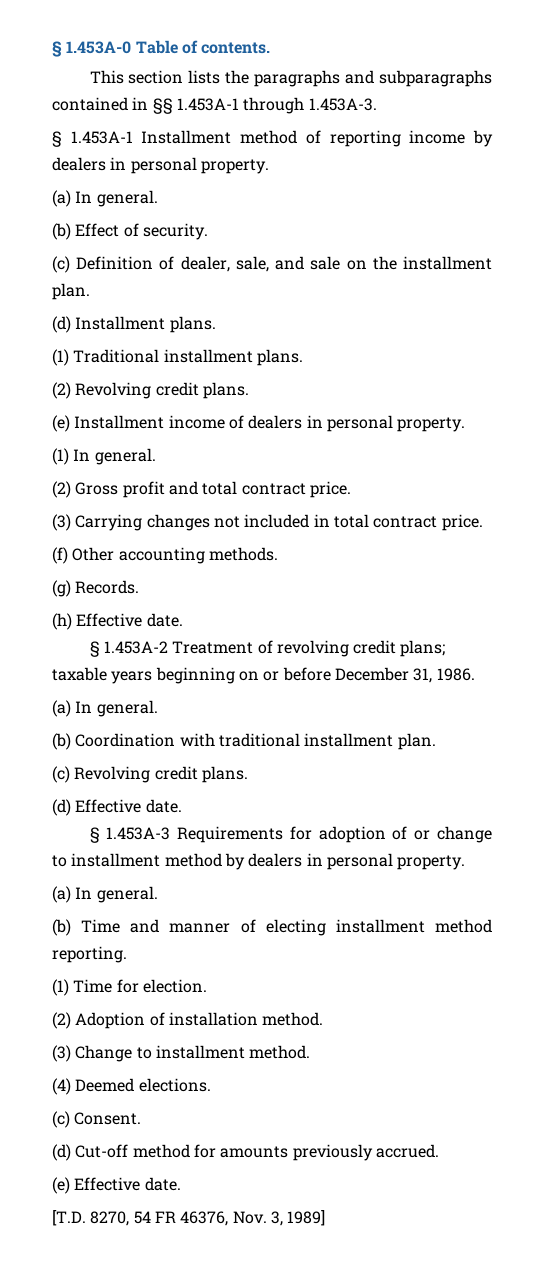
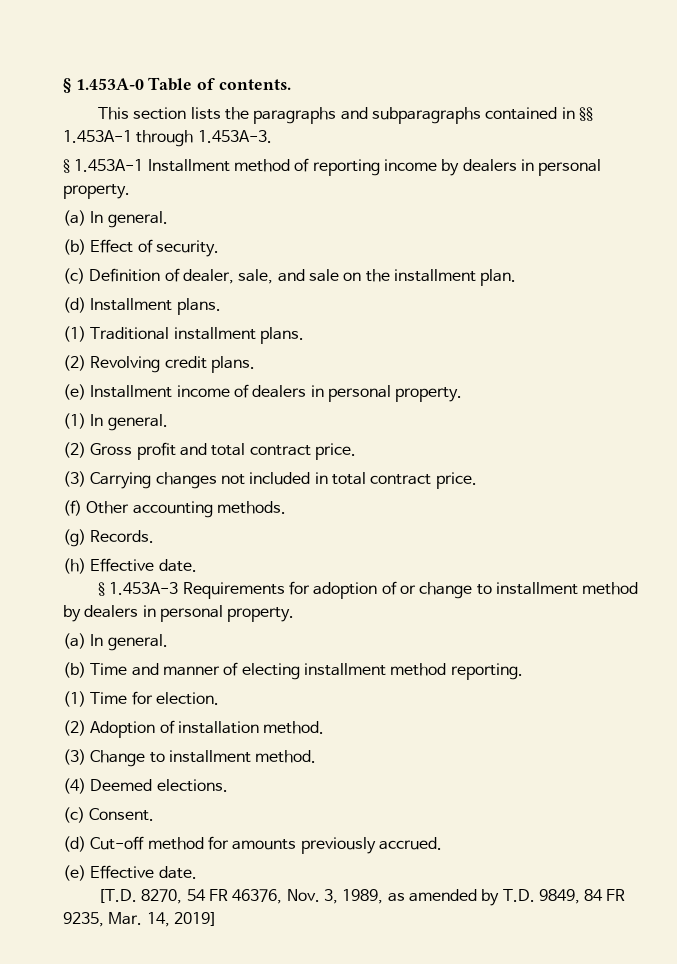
- § 1.453A-2 Treatment of revolving credit plans; taxable years beginning on or before December 31, 1986.
- (a) In general.
- (b) Coordination with traditional installment plan.
- (c) Revolving credit plans.
- (d) Effective date.
- [T.D. 8270, 54 FR 46376, Nov. 3, 1989]
+ [T.D. 8270, 54 FR 46376, Nov. 3, 1989, as amended by T.D. 9849, 84 FR 9235, Mar. 14, 2019]

